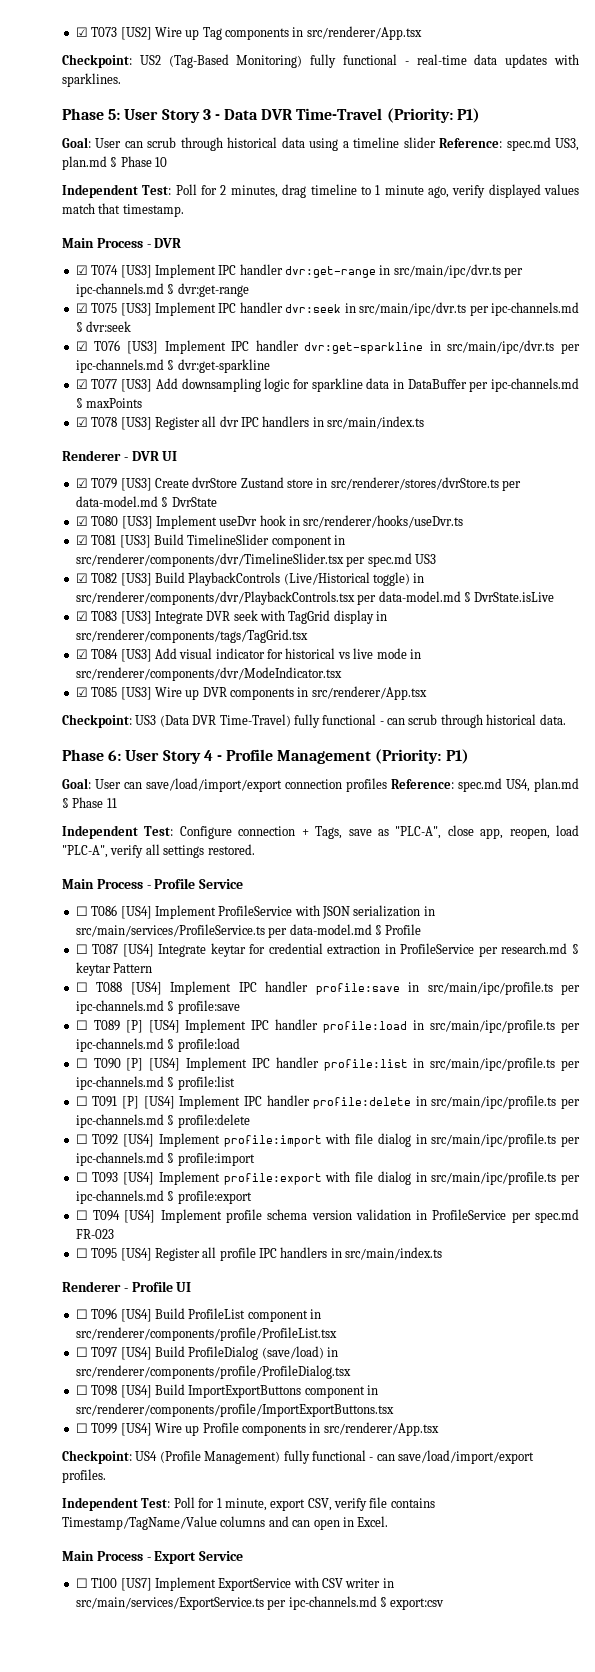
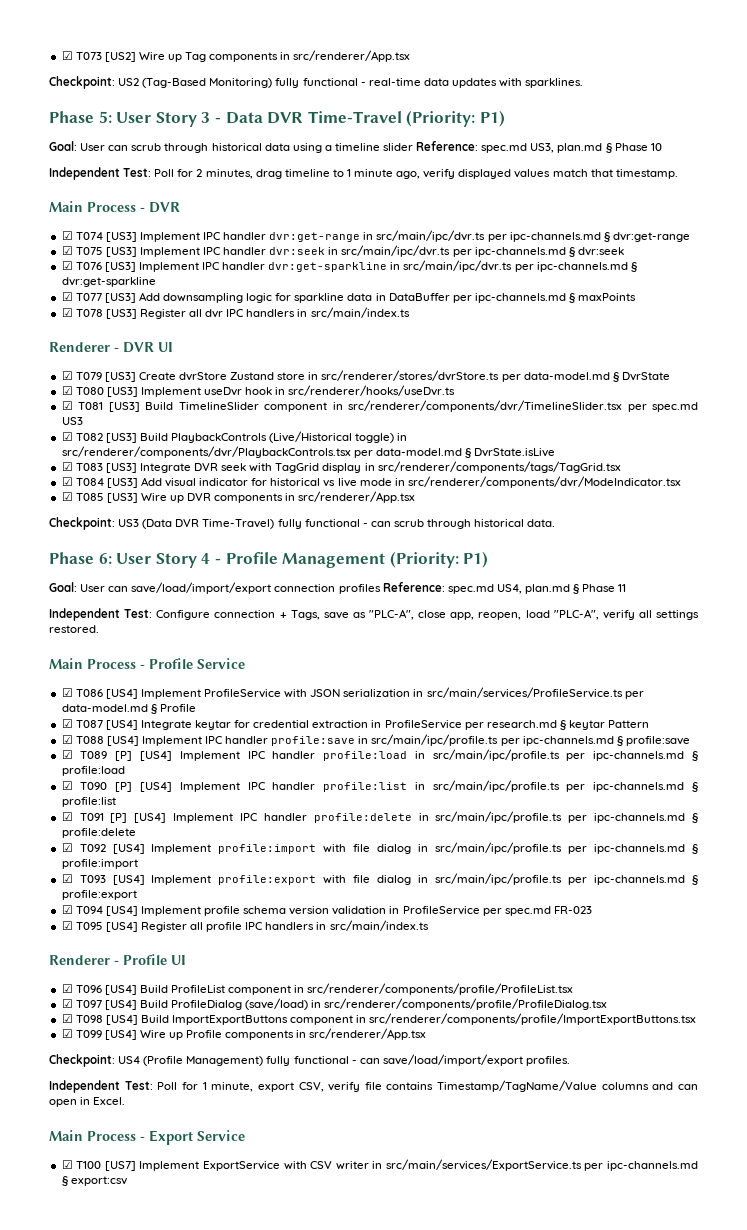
- ☐ T086 [US4] Implement ProfileService with JSON serialization in src/main/services/ProfileService.ts per data-model.md § Profile
+ ☑ T086 [US4] Implement ProfileService with JSON serialization in src/main/services/ProfileService.ts per data-model.md § Profile
- ☐ T087 [US4] Integrate keytar for credential extraction in ProfileService per research.md § keytar Pattern
+ ☑ T087 [US4] Integrate keytar for credential extraction in ProfileService per research.md § keytar Pattern
- ☐ T088 [US4] Implement IPC handler profile:save in src/main/ipc/profile.ts per ipc-channels.md § profile:save
+ ☑ T088 [US4] Implement IPC handler profile:save in src/main/ipc/profile.ts per ipc-channels.md § profile:save
- ☐ T089 [P] [US4] Implement IPC handler profile:load in src/main/ipc/profile.ts per ipc-channels.md § profile:load
+ ☑ T089 [P] [US4] Implement IPC handler profile:load in src/main/ipc/profile.ts per ipc-channels.md § profile:load
- ☐ T090 [P] [US4] Implement IPC handler profile:list in src/main/ipc/profile.ts per ipc-channels.md § profile:list
+ ☑ T090 [P] [US4] Implement IPC handler profile:list in src/main/ipc/profile.ts per ipc-channels.md § profile:list
- ☐ T091 [P] [US4] Implement IPC handler profile:delete in src/main/ipc/profile.ts per ipc-channels.md § profile:delete
+ ☑ T091 [P] [US4] Implement IPC handler profile:delete in src/main/ipc/profile.ts per ipc-channels.md § profile:delete
- ☐ T092 [US4] Implement profile:import with file dialog in src/main/ipc/profile.ts per ipc-channels.md § profile:import
+ ☑ T092 [US4] Implement profile:import with file dialog in src/main/ipc/profile.ts per ipc-channels.md § profile:import
- ☐ T093 [US4] Implement profile:export with file dialog in src/main/ipc/profile.ts per ipc-channels.md § profile:export
+ ☑ T093 [US4] Implement profile:export with file dialog in src/main/ipc/profile.ts per ipc-channels.md § profile:export
- ☐ T094 [US4] Implement profile schema version validation in ProfileService per spec.md FR-023
+ ☑ T094 [US4] Implement profile schema version validation in ProfileService per spec.md FR-023
- ☐ T095 [US4] Register all profile IPC handlers in src/main/index.ts
+ ☑ T095 [US4] Register all profile IPC handlers in src/main/index.ts
- ☐ T096 [US4] Build ProfileList component in src/renderer/components/profile/ProfileList.tsx
+ ☑ T096 [US4] Build ProfileList component in src/renderer/components/profile/ProfileList.tsx
- ☐ T097 [US4] Build ProfileDialog (save/load) in src/renderer/components/profile/ProfileDialog.tsx
+ ☑ T097 [US4] Build ProfileDialog (save/load) in src/renderer/components/profile/ProfileDialog.tsx
- ☐ T098 [US4] Build ImportExportButtons component in src/renderer/components/profile/ImportExportButtons.tsx
+ ☑ T098 [US4] Build ImportExportButtons component in src/renderer/components/profile/ImportExportButtons.tsx
- ☐ T099 [US4] Wire up Profile components in src/renderer/App.tsx
+ ☑ T099 [US4] Wire up Profile components in src/renderer/App.tsx
- ☐ T100 [US7] Implement ExportService with CSV writer in src/main/services/ExportService.ts per ipc-channels.md § export:csv
+ ☑ T100 [US7] Implement ExportService with CSV writer in src/main/services/ExportService.ts per ipc-channels.md § export:csv

